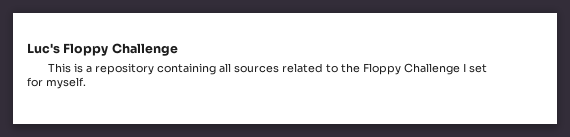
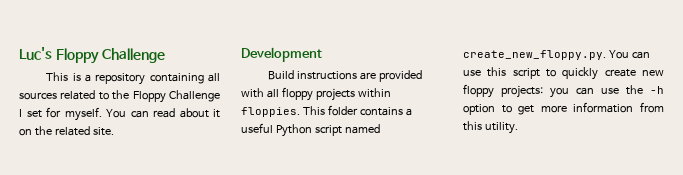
+ You can read about it on the related site.
+ Development
+ Build instructions are provided with all floppy projects within floppies. This folder contains a useful Python script named create_new_floppy.py. You can use this script to quickly create new floppy projects: you can use the -h option to get more information from this utility.

